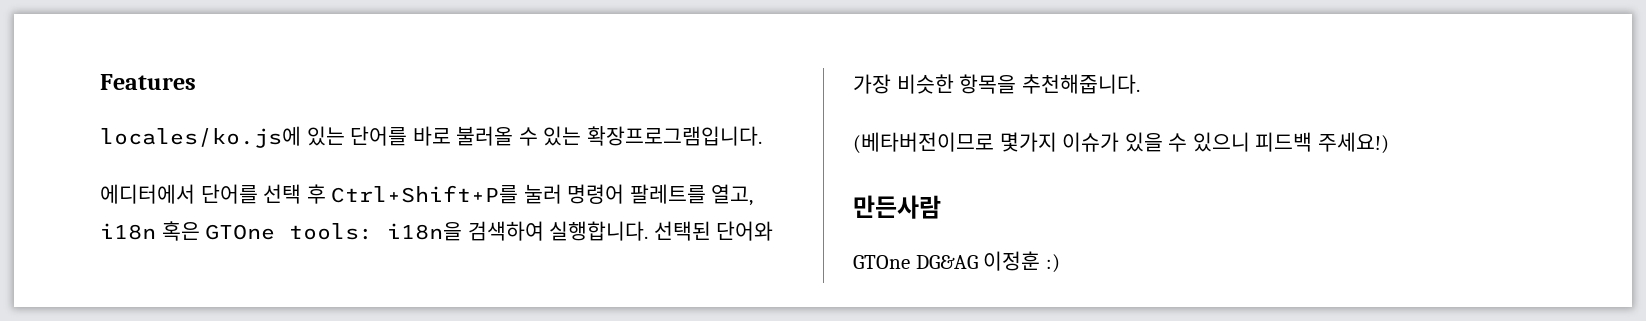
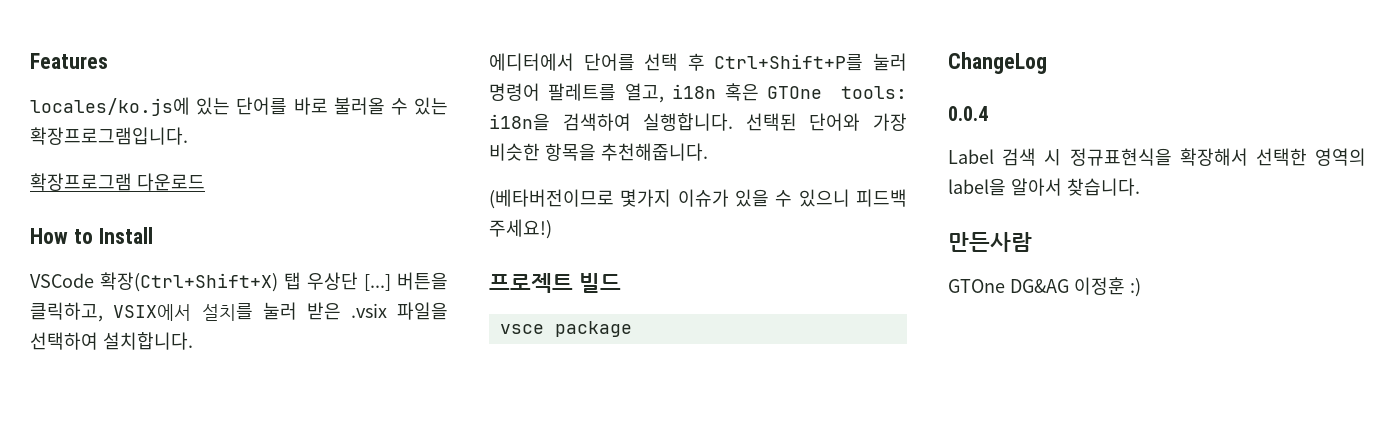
+ 확장프로그램 다운로드
+ How to Install
+ VSCode 확장(Ctrl+Shift+X) 탭 우상단 [...] 버튼을 클릭하고, VSIX에서 설치를 눌러 받은 .vsix 파일을 선택하여 설치합니다.
+ 프로젝트 빌드
+ vsce package
+ ChangeLog
+ 0.0.4
+ Label 검색 시 정규표현식을 확장해서 선택한 영역의 label을 알아서 찾습니다.

